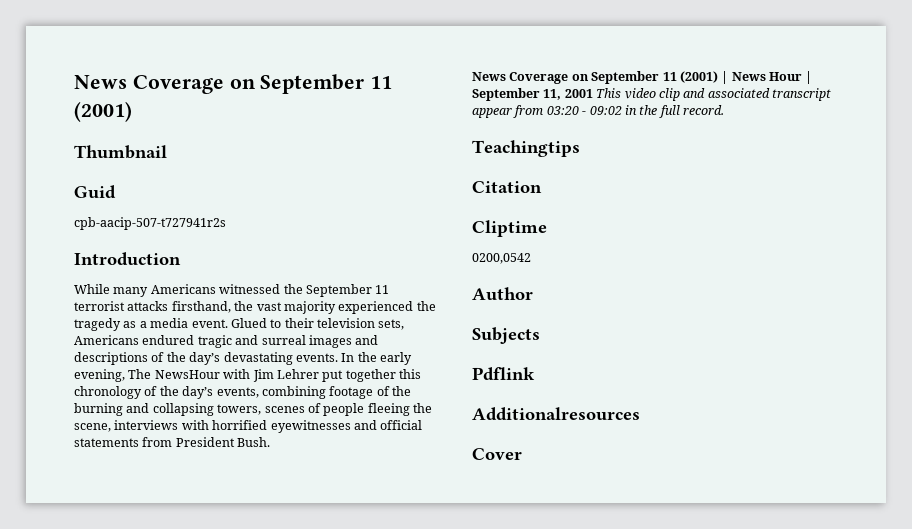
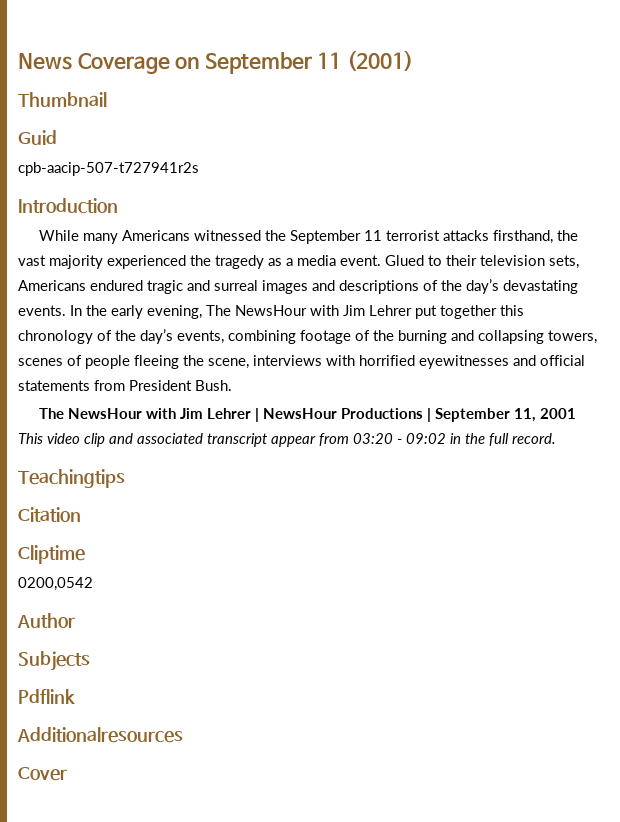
- News Coverage on September 11 (2001) | News Hour | September 11, 2001 This video clip and associated transcript appear from 03:20 - 09:02 in the full record.
+ The NewsHour with Jim Lehrer | NewsHour Productions | September 11, 2001 This video clip and associated transcript appear from 03:20 - 09:02 in the full record.

